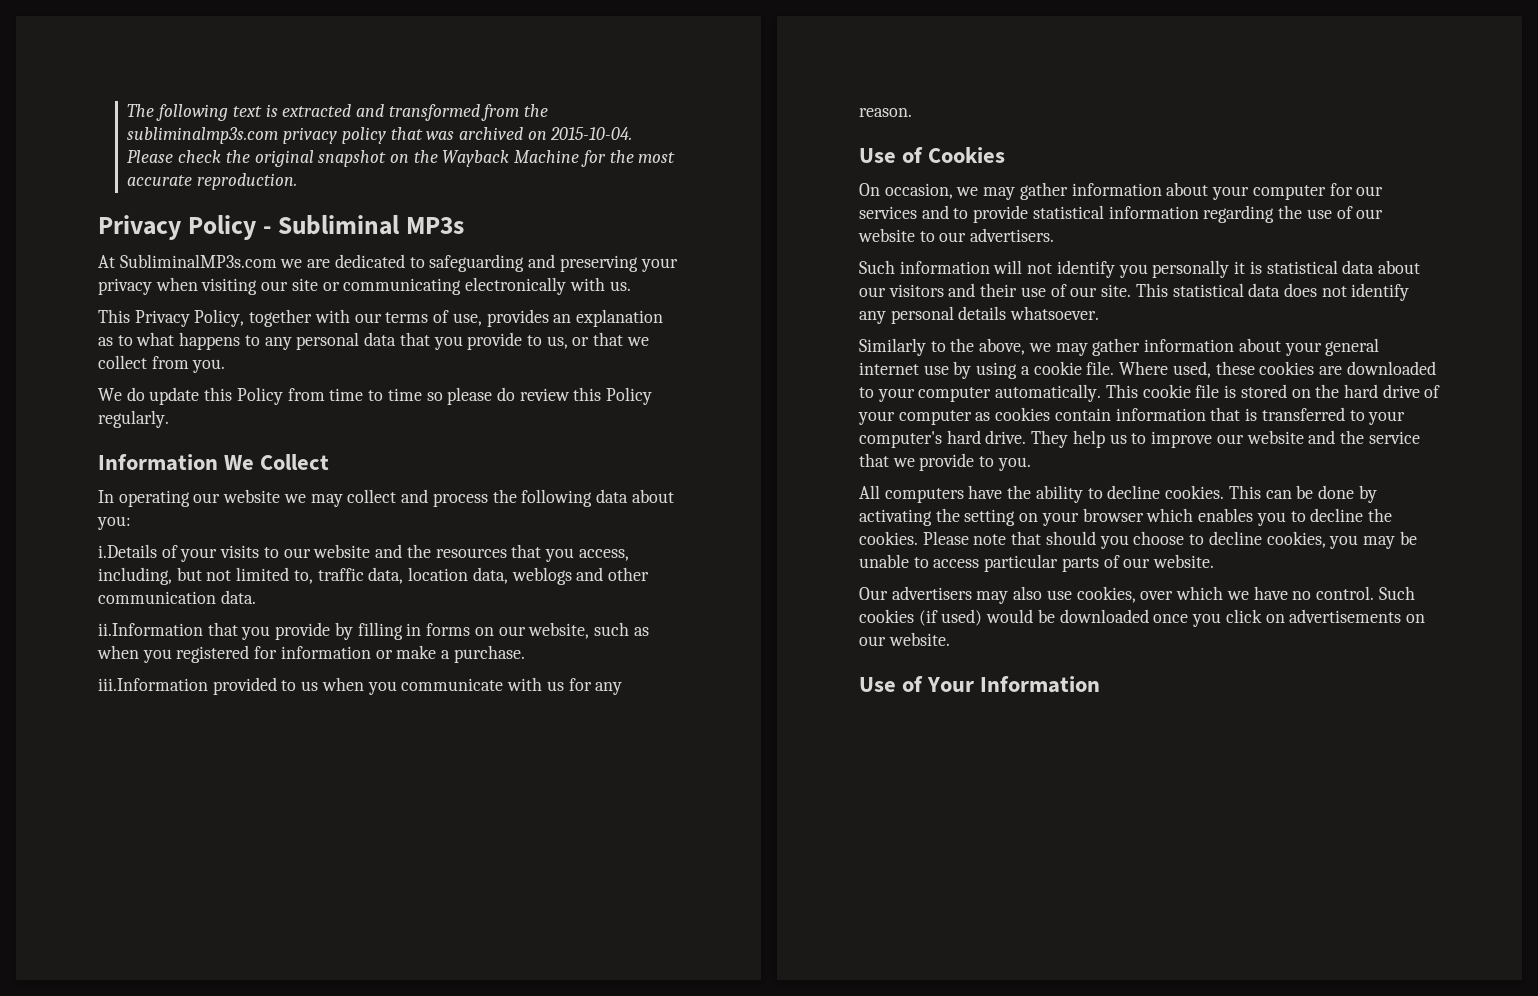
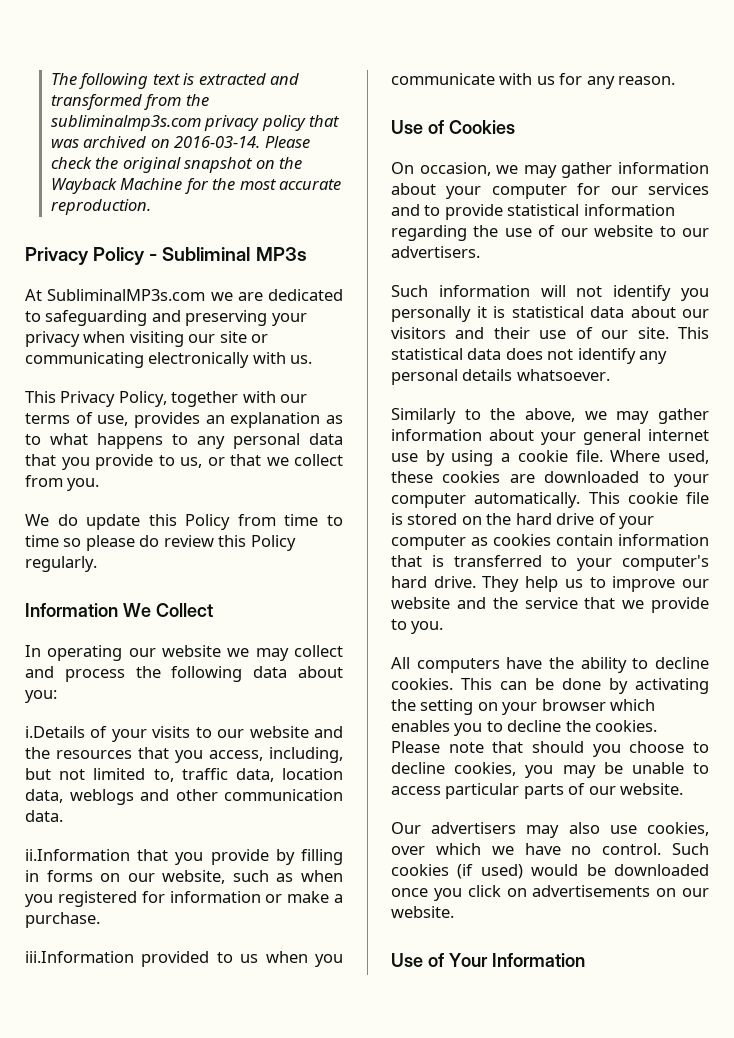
- The following text is extracted and transformed from the subliminalmp3s.com privacy policy that was archived on 2015-10-04.
+ The following text is extracted and transformed from the subliminalmp3s.com privacy policy that was archived on 2016-03-14.

